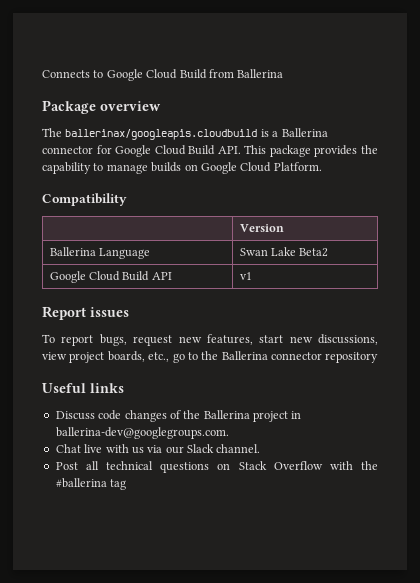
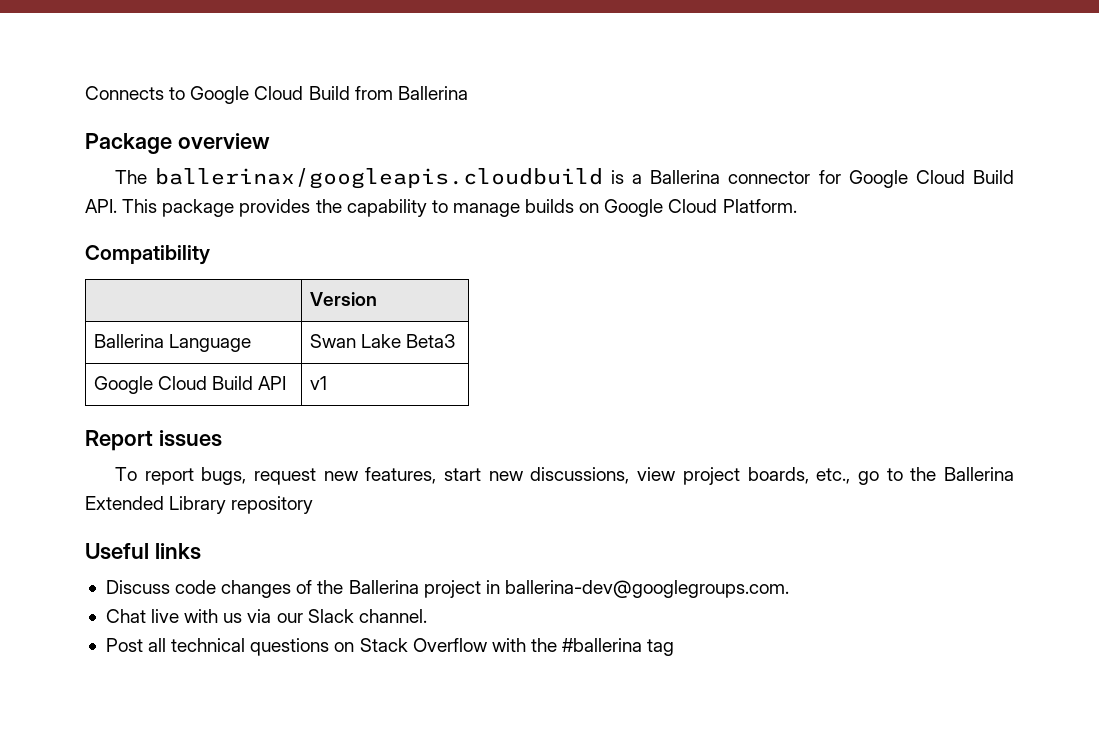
- Ballerina Language | Swan Lake Beta2
+ Ballerina Language | Swan Lake Beta3
- To report bugs, request new features, start new discussions, view project boards, etc., go to the Ballerina connector repository
+ To report bugs, request new features, start new discussions, view project boards, etc., go to the Ballerina Extended Library repository

